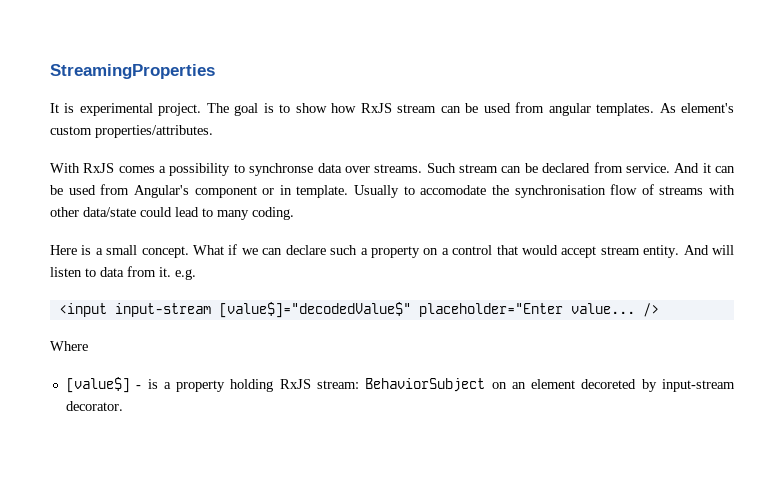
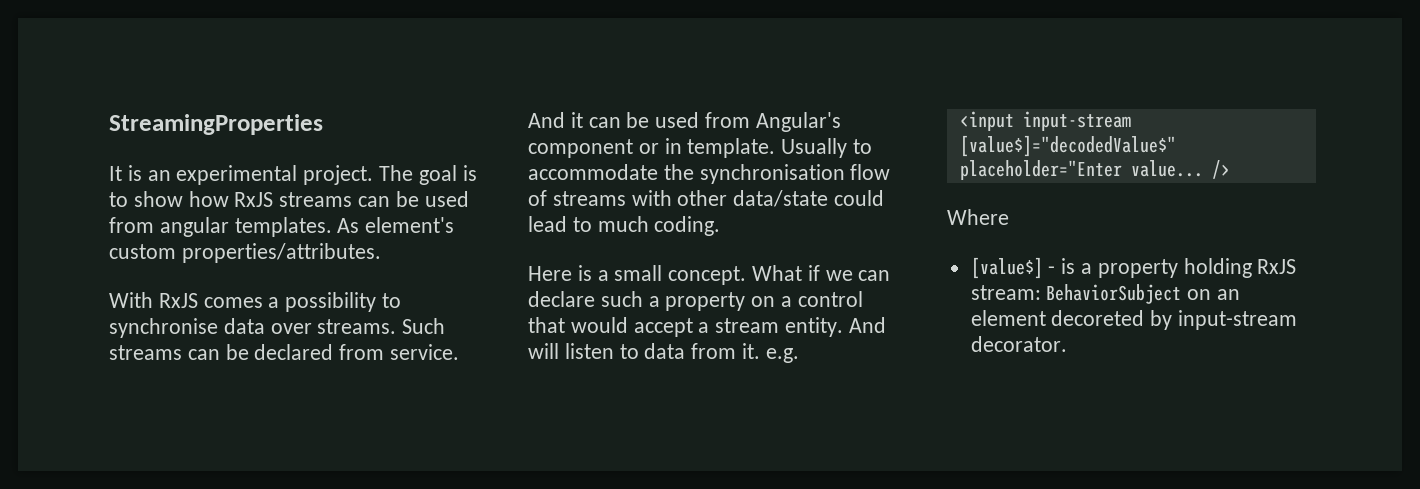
- It is experimental project.
+ It is an experimental project.
- The goal is to show how RxJS stream can be used from angular templates.
+ The goal is to show how RxJS streams can be used from angular templates.
- With RxJS comes a possibility to synchronse data over streams.
+ With RxJS comes a possibility to synchronise data over streams.
- Such stream can be declared from service.
+ Such streams can be declared from service.
- Usually to accomodate the synchronisation flow of streams with other data/state could lead to many coding.
+ Usually to accommodate the synchronisation flow of streams with other data/state could lead to much coding.
- What if we can declare such a property on a control that would accept stream entity.
+ What if we can declare such a property on a control that would accept a stream entity.

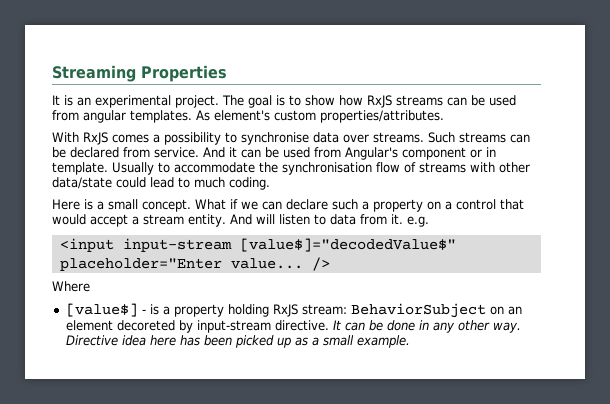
- StreamingProperties
+ Streaming Properties
- [value$] - is a property holding RxJS stream: BehaviorSubject on an element decoreted by input-stream decorator.
+ [value$] - is a property holding RxJS stream: BehaviorSubject on an element decoreted by input-stream directive. It can be done in any other way. Directive idea here has been picked up as a small example.

